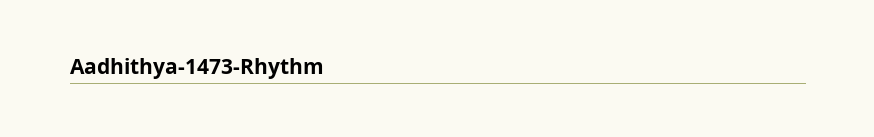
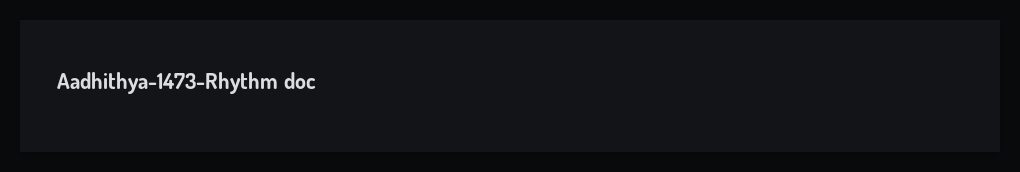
- Aadhithya-1473-Rhythm
+ Aadhithya-1473-Rhythm doc

